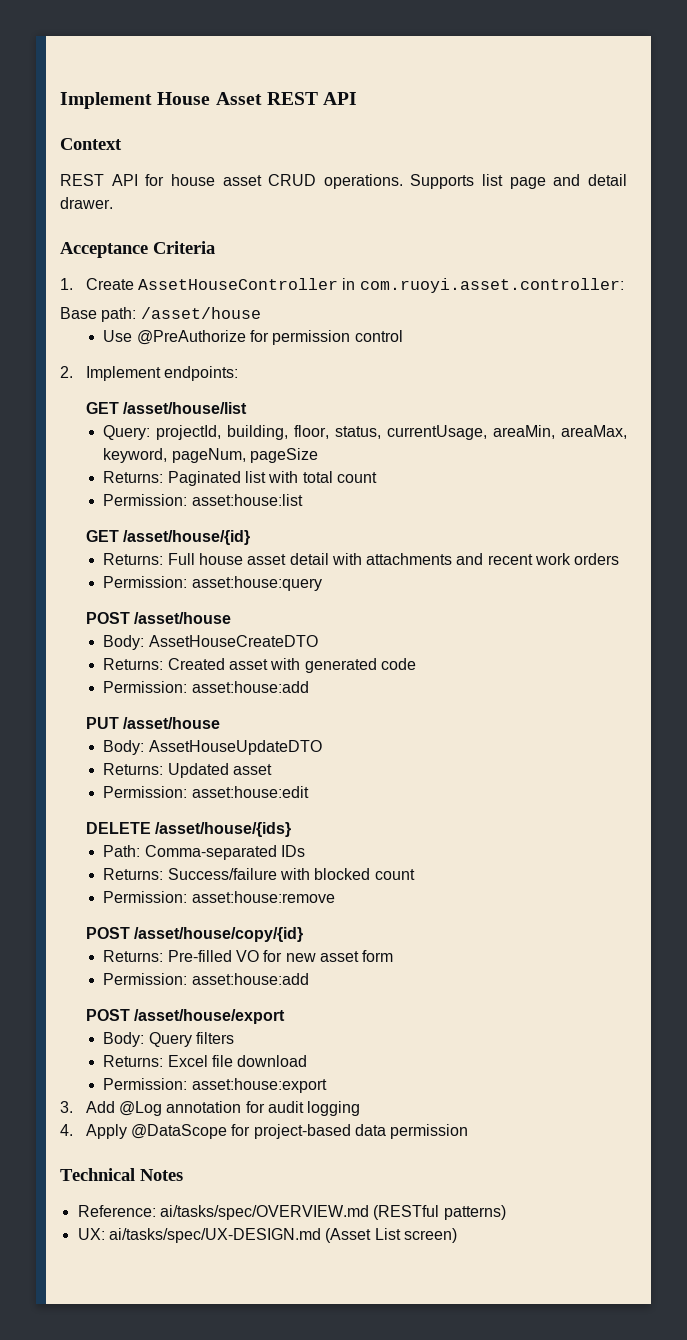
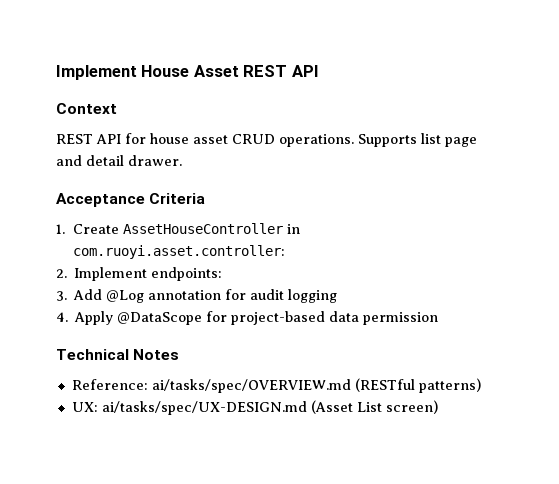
- Base path: /asset/house
- Use @PreAuthorize for permission control
  2. Implement endpoints:
- GET /asset/house/list
- Query: projectId, building, floor, status, currentUsage, areaMin, areaMax, keyword, pageNum, pageSize
- Returns: Paginated list with total count
- Permission: asset:house:list
- GET /asset/house/{id}
- Returns: Full house asset detail with attachments and recent work orders
- Permission: asset:house:query
- POST /asset/house
- Body: AssetHouseCreateDTO
- Returns: Created asset with generated code
- Permission: asset:house:add
- PUT /asset/house
- Body: AssetHouseUpdateDTO
- Returns: Updated asset
- Permission: asset:house:edit
- DELETE /asset/house/{ids}
- Path: Comma-separated IDs
- Returns: Success/failure with blocked count
- Permission: asset:house:remove
- POST /asset/house/copy/{id}
- Returns: Pre-filled VO for new asset form
- Permission: asset:house:add
- POST /asset/house/export
- Body: Query filters
- Returns: Excel file download
- Permission: asset:house:export

